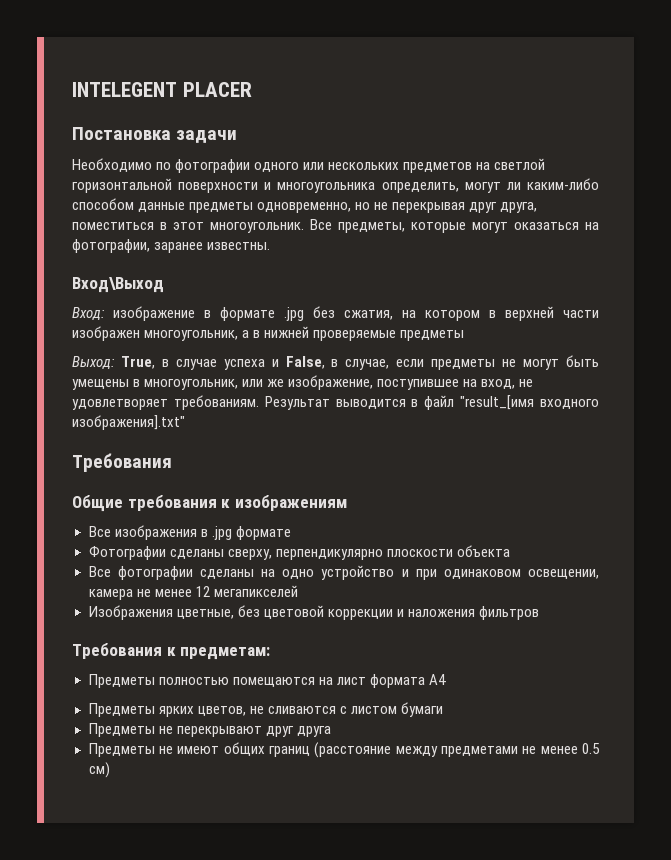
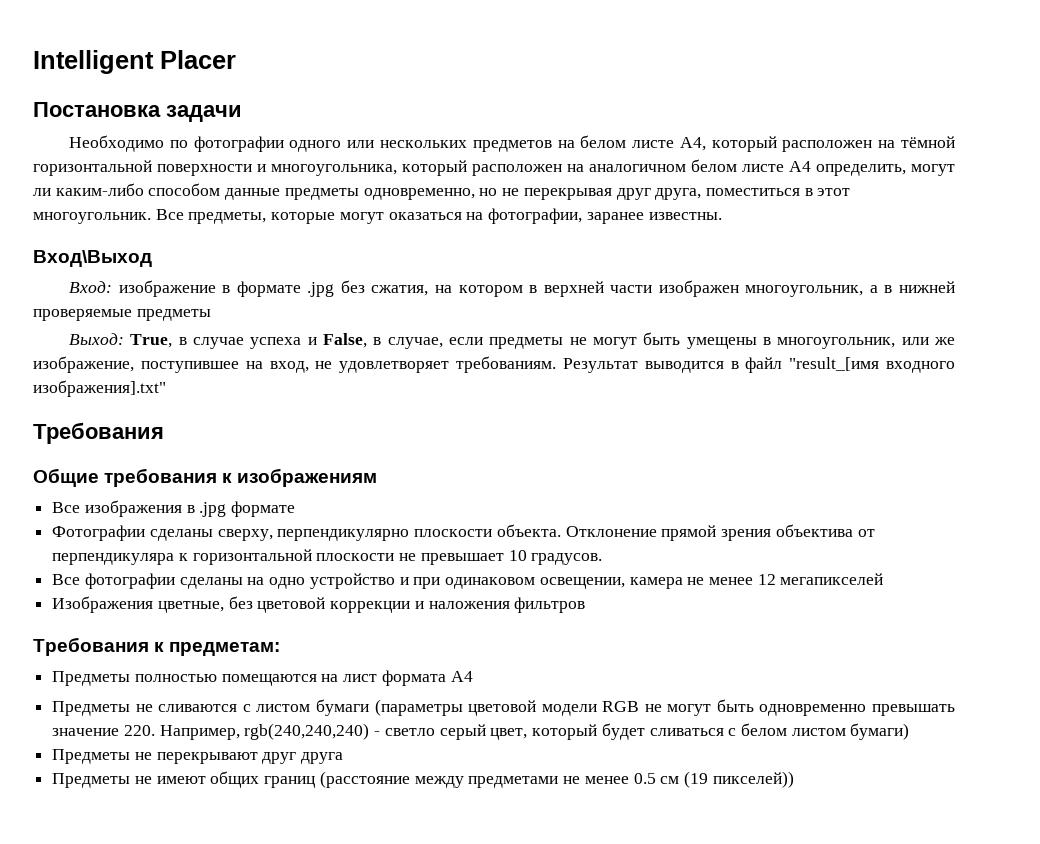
- INTELEGENT PLACER
+ Intelligent Placer
- Необходимо по фотографии одного или нескольких предметов на светлой горизонтальной поверхности и многоугольника определить, могут ли каким-либо способом данные предметы одновременно, но не перекрывая друг друга, поместиться в этот многоугольник.
+ Необходимо по фотографии одного или нескольких предметов на белом листе A4, который расположен на тёмной горизонтальной поверхности и многоугольника, который расположен на аналогичном белом листе A4 определить, могут ли каким-либо способом данные предметы одновременно, но не перекрывая друг друга, поместиться в этот многоугольник.
- Фотографии сделаны сверху, перпендикулярно плоскости объекта
+ Фотографии сделаны сверху, перпендикулярно плоскости объекта. Отклонение прямой зрения объектива от перпендикуляра к горизонтальной плоскости не превышает 10 градусов.
- Предметы ярких цветов, не сливаются с листом бумаги
+ Предметы не сливаются с листом бумаги (параметры цветовой модели RGB не могут быть одновременно превышать значение 220. Например, rgb(240,240,240) - светло серый цвет, который будет сливаться с белом листом бумаги)
- Предметы не имеют общих границ (расстояние между предметами не менее 0.5 см)
+ Предметы не имеют общих границ (расстояние между предметами не менее 0.5 см (19 пикселей))

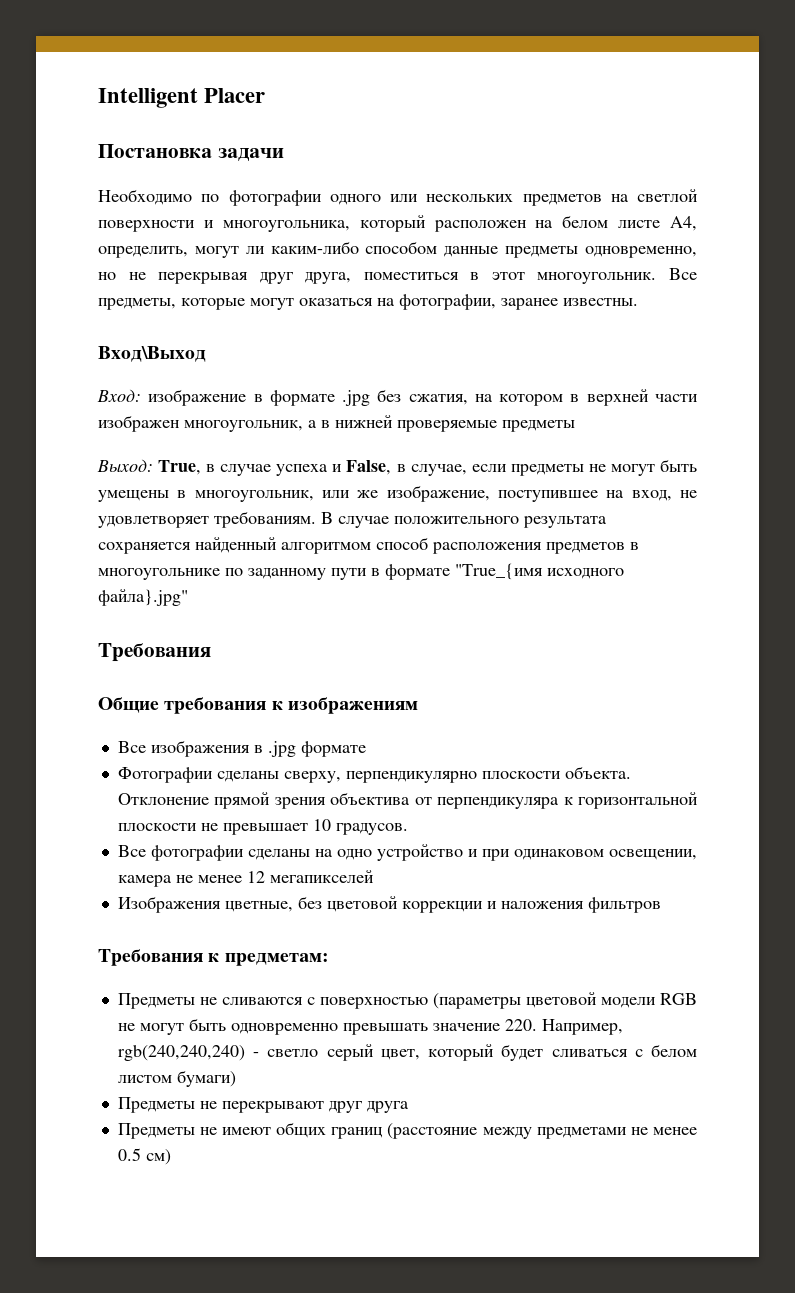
- Необходимо по фотографии одного или нескольких предметов на белом листе A4, который расположен на тёмной горизонтальной поверхности и многоугольника, который расположен на аналогичном белом листе A4 определить, могут ли каким-либо способом данные предметы одновременно, но не перекрывая друг друга, поместиться в этот многоугольник.
+ Необходимо по фотографии одного или нескольких предметов на светлой поверхности и многоугольника, который расположен на белом листе A4, определить, могут ли каким-либо способом данные предметы одновременно, но не перекрывая друг друга, поместиться в этот многоугольник.
- Результат выводится в файл "result_[имя входного изображения].txt"
+ В случае положительного результата сохраняется найденный алгоритмом способ расположения предметов в многоугольнике по заданному пути в формате "True_{имя исходного файла}.jpg"
- Предметы полностью помещаются на лист формата A4
- Предметы не сливаются с листом бумаги (параметры цветовой модели RGB не могут быть одновременно превышать значение 220. Например, rgb(240,240,240) - светло серый цвет, который будет сливаться с белом листом бумаги)
+ Предметы не сливаются с поверхностью (параметры цветовой модели RGB не могут быть одновременно превышать значение 220. Например, rgb(240,240,240) - светло серый цвет, который будет сливаться с белом листом бумаги)
- Предметы не имеют общих границ (расстояние между предметами не менее 0.5 см (19 пикселей))
+ Предметы не имеют общих границ (расстояние между предметами не менее 0.5 см)

